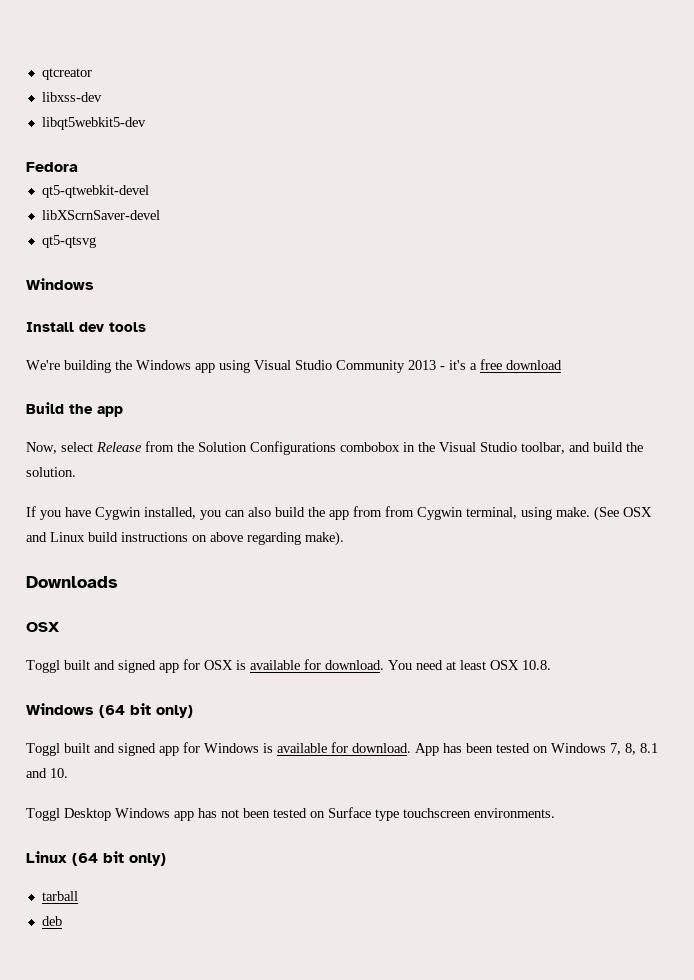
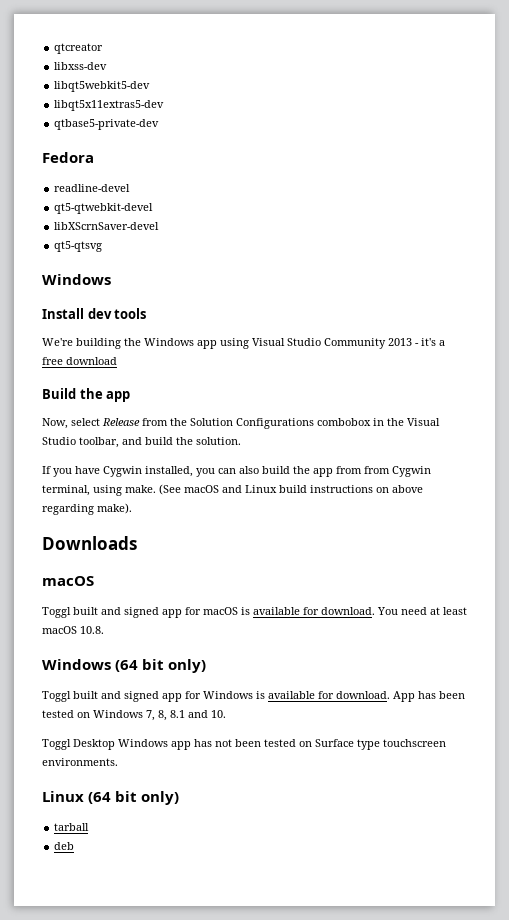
+ libqt5x11extras5-dev
+ qtbase5-private-dev
+ readline-devel
- (See OSX and Linux build instructions on above regarding make).
+ (See macOS and Linux build instructions on above regarding make).
  Downloads
- OSX
- Toggl built and signed app for OSX is available for download.
+ macOS
+ Toggl built and signed app for macOS is available for download.
- You need at least OSX 10.8.
+ You need at least macOS 10.8.

